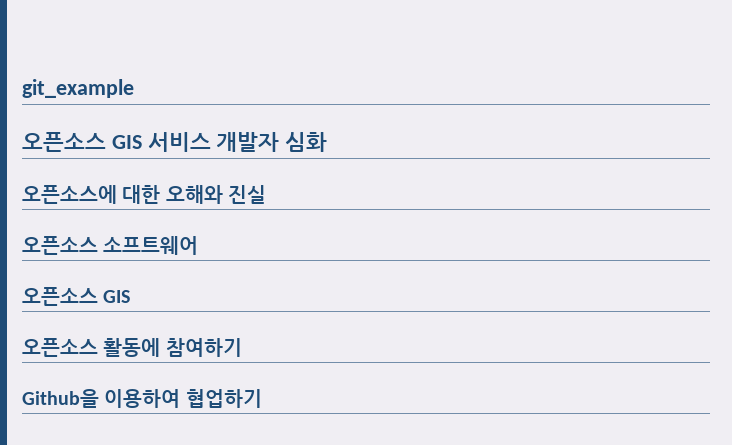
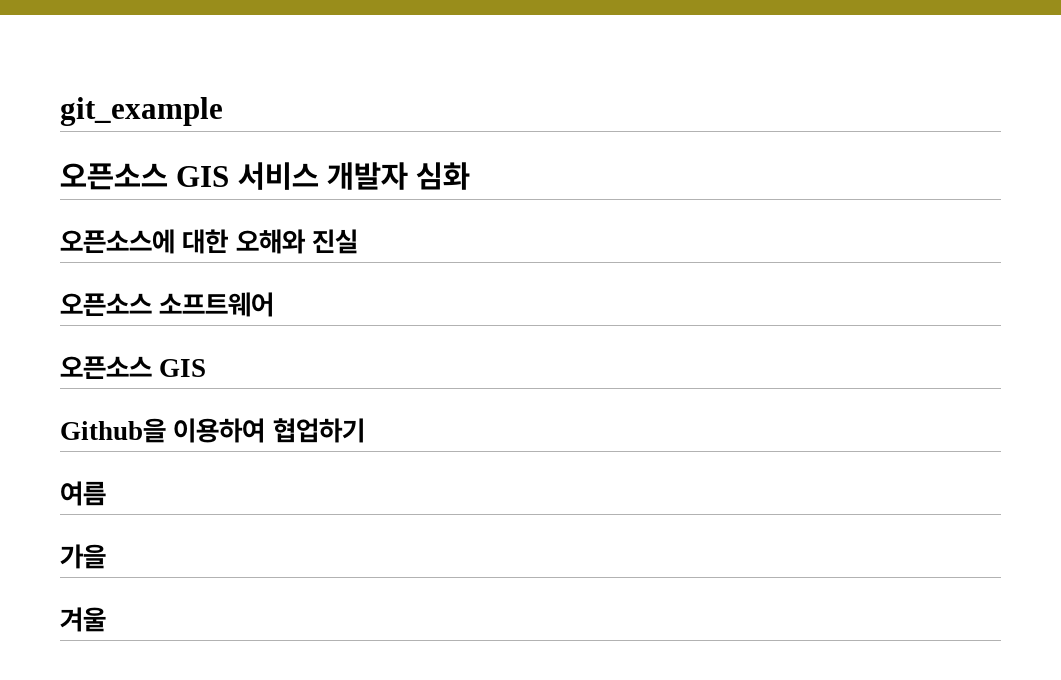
- 오픈소스 활동에 참여하기
+ 여름
+ 가을
+ 겨울

